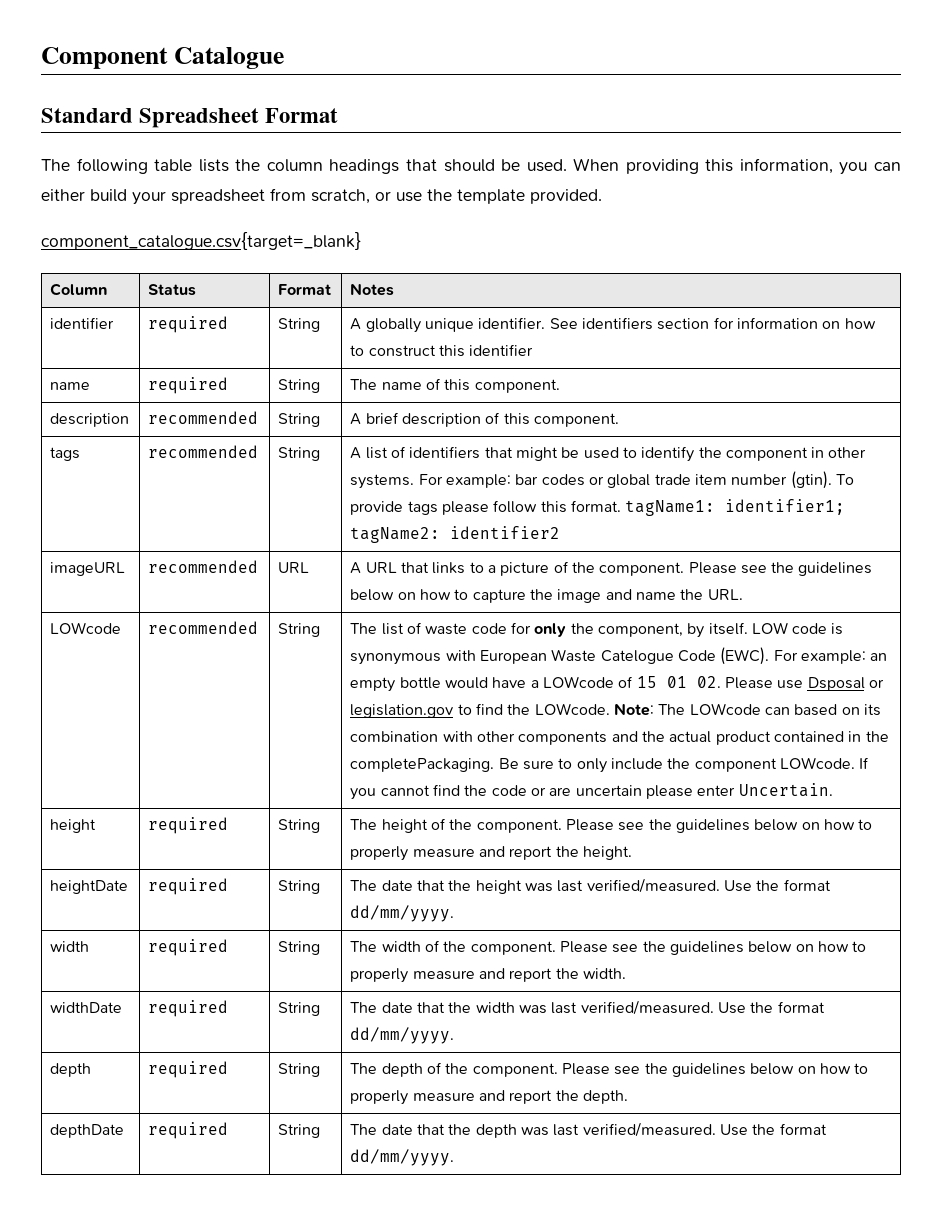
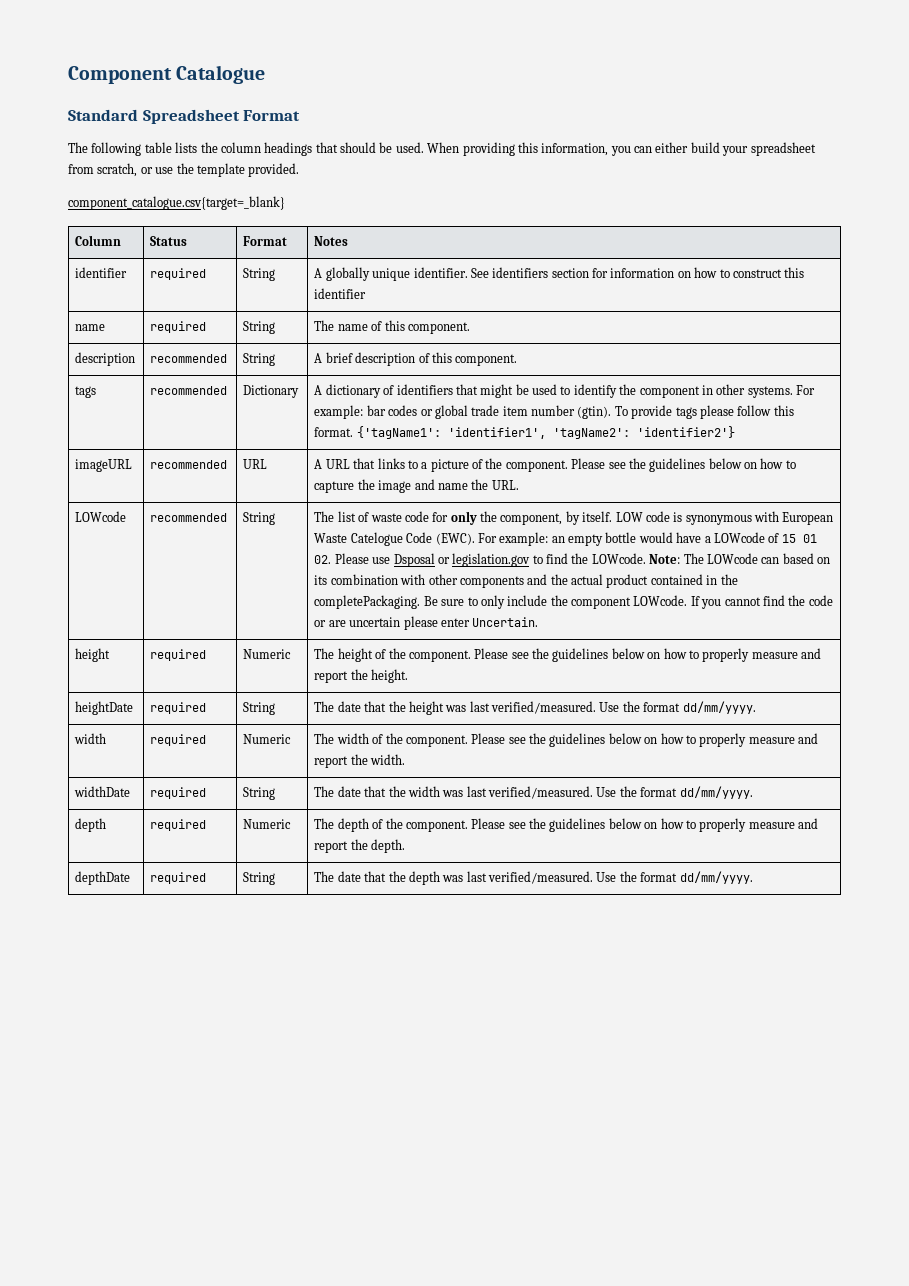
- tags | recommended | String | A list of identifiers that might be used to identify the component in other systems. For example: bar codes or global trade item number (gtin). To provide tags please follow this format. tagName1: identifier1; tagName2: identifier2
+ tags | recommended | Dictionary | A dictionary of identifiers that might be used to identify the component in other systems. For example: bar codes or global trade item number (gtin). To provide tags please follow this format. {'tagName1': 'identifier1', 'tagName2': 'identifier2'}
- height | required | String | The height of the component. Please see the guidelines below on how to properly measure and report the height.
+ height | required | Numeric | The height of the component. Please see the guidelines below on how to properly measure and report the height.
- width | required | String | The width of the component. Please see the guidelines below on how to properly measure and report the width.
+ width | required | Numeric | The width of the component. Please see the guidelines below on how to properly measure and report the width.
- depth | required | String | The depth of the component. Please see the guidelines below on how to properly measure and report the depth.
+ depth | required | Numeric | The depth of the component. Please see the guidelines below on how to properly measure and report the depth.

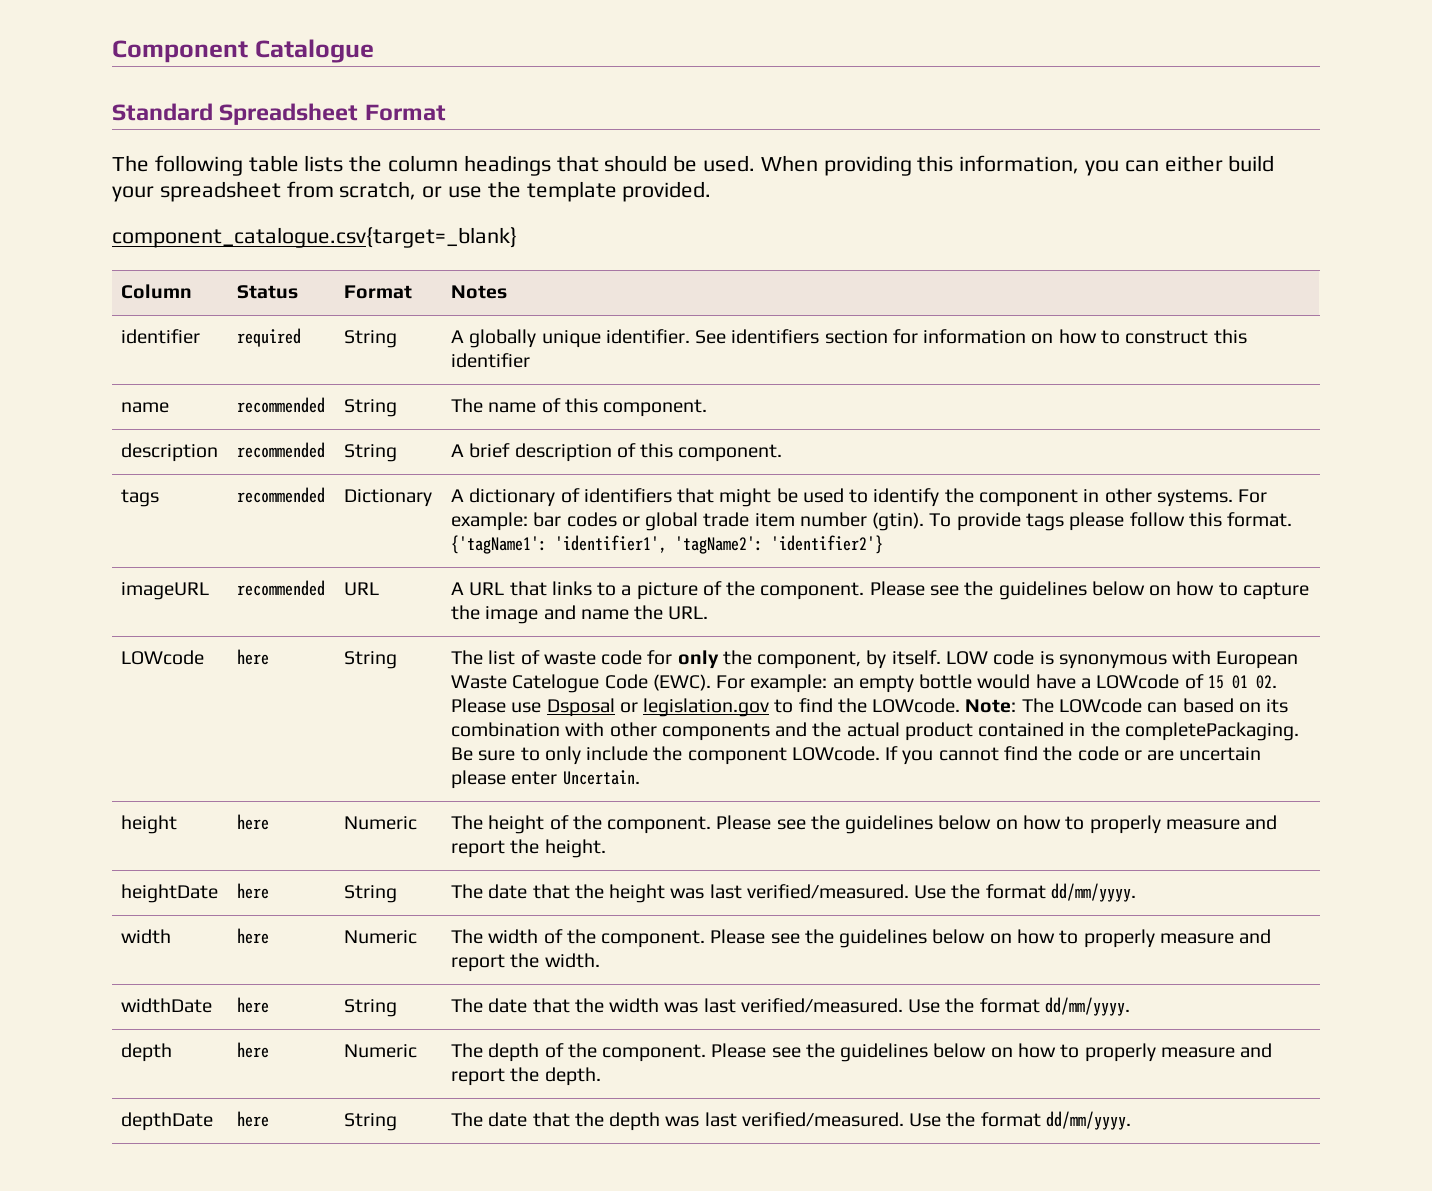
- name | required | String | The name of this component.
+ name | recommended | String | The name of this component.
- LOWcode | recommended
+ LOWcode | here
- height | required | Numeric | The height of the component. Please see the guidelines below on how to properly measure and report the height.
+ height | here | Numeric | The height of the component. Please see the guidelines below on how to properly measure and report the height.
- heightDate | required | String | The date that the height was last verified/measured. Use the format dd/mm/yyyy.
+ heightDate | here | String | The date that the height was last verified/measured. Use the format dd/mm/yyyy.
- width | required | Numeric | The width of the component. Please see the guidelines below on how to properly measure and report the width.
+ width | here | Numeric | The width of the component. Please see the guidelines below on how to properly measure and report the width.
- widthDate | required | String | The date that the width was last verified/measured. Use the format dd/mm/yyyy.
+ widthDate | here | String | The date that the width was last verified/measured. Use the format dd/mm/yyyy.
- depth | required | Numeric | The depth of the component. Please see the guidelines below on how to properly measure and report the depth.
+ depth | here | Numeric | The depth of the component. Please see the guidelines below on how to properly measure and report the depth.
- depthDate | required | String | The date that the depth was last verified/measured. Use the format dd/mm/yyyy.
+ depthDate | here | String | The date that the depth was last verified/measured. Use the format dd/mm/yyyy.

